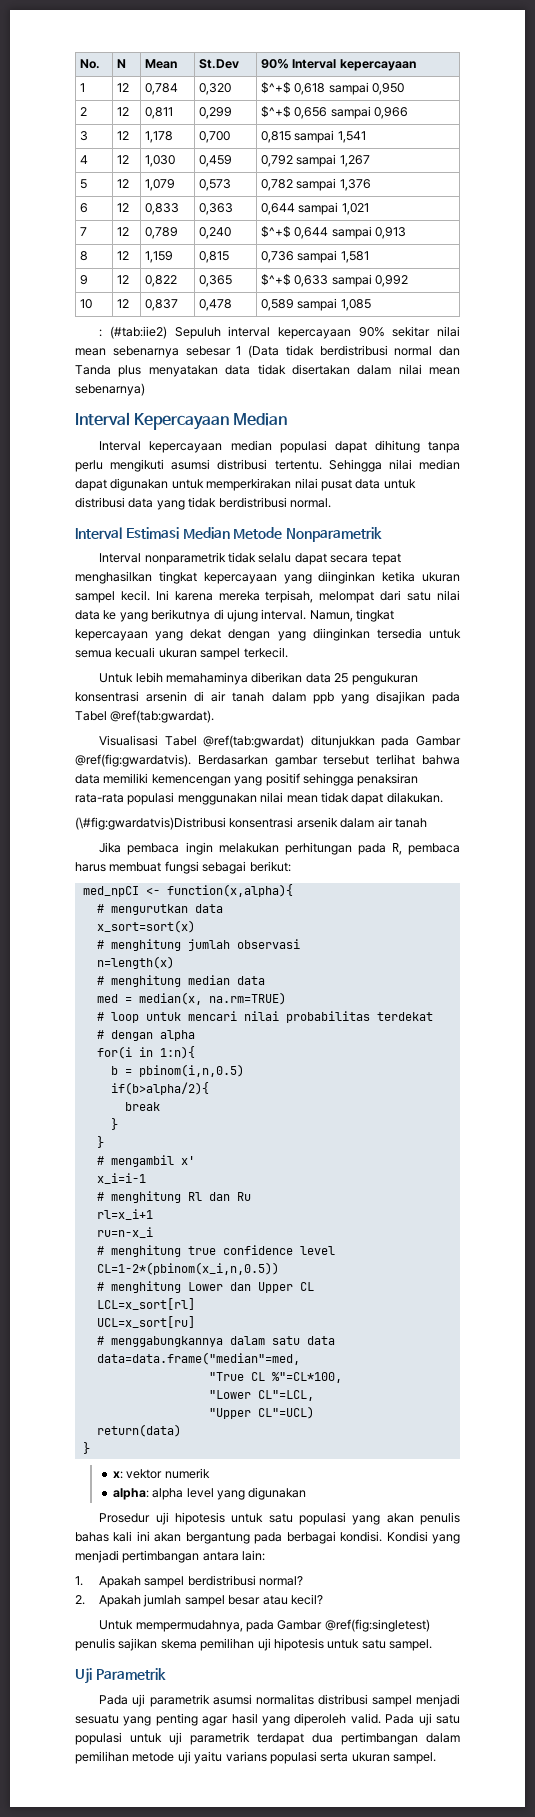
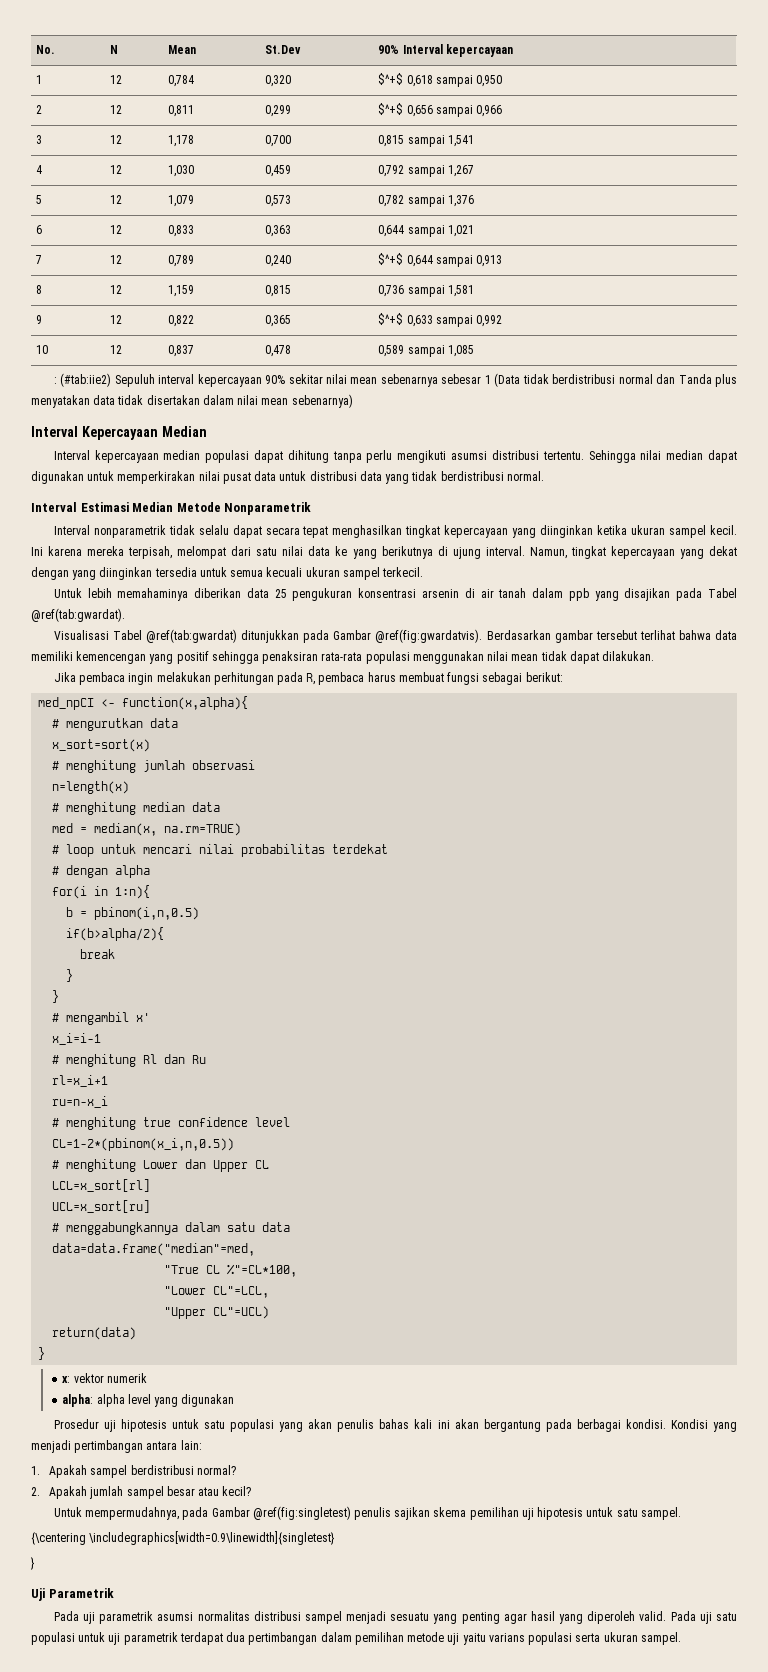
- (\#fig:gwardatvis)Distribusi konsentrasi arsenik dalam air tanah
+ {\centering \includegraphics[width=0.9\linewidth]{singletest}
+ }

